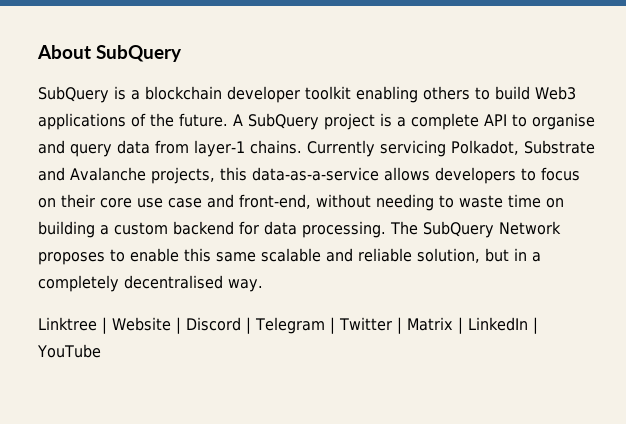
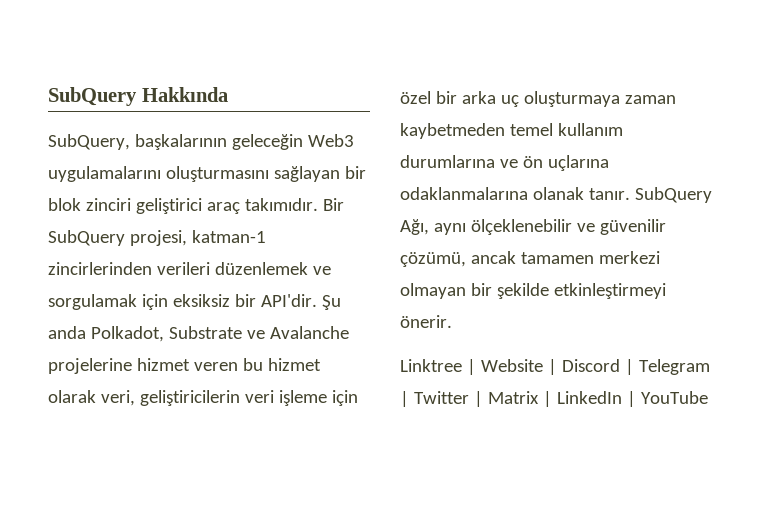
- About SubQuery
- SubQuery is a blockchain developer toolkit enabling others to build Web3 applications of the future. A SubQuery project is a complete API to organise and query data from layer-1 chains. Currently servicing Polkadot, Substrate and Avalanche projects, this data-as-a-service allows developers to focus on their core use case and front-end, without needing to waste time on building a custom backend for data processing. The SubQuery Network proposes to enable this same scalable and reliable solution, but in a completely decentralised way.
+ SubQuery Hakkında
+ SubQuery, başkalarının geleceğin Web3 uygulamalarını oluşturmasını sağlayan bir blok zinciri geliştirici araç takımıdır. Bir SubQuery projesi, katman-1 zincirlerinden verileri düzenlemek ve sorgulamak için eksiksiz bir API'dir. Şu anda Polkadot, Substrate ve Avalanche projelerine hizmet veren bu hizmet olarak veri, geliştiricilerin veri işleme için özel bir arka uç oluşturmaya zaman kaybetmeden temel kullanım durumlarına ve ön uçlarına odaklanmalarına olanak tanır. SubQuery Ağı, aynı ölçeklenebilir ve güvenilir çözümü, ancak tamamen merkezi olmayan bir şekilde etkinleştirmeyi önerir.

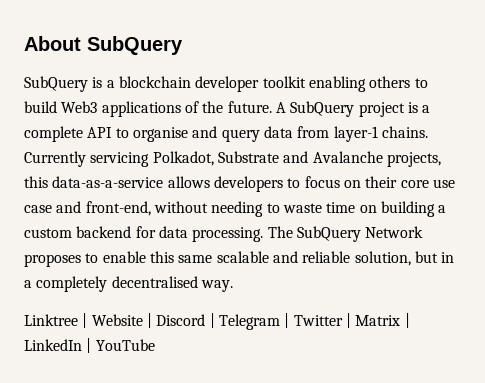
- SubQuery Hakkında
- SubQuery, başkalarının geleceğin Web3 uygulamalarını oluşturmasını sağlayan bir blok zinciri geliştirici araç takımıdır. Bir SubQuery projesi, katman-1 zincirlerinden verileri düzenlemek ve sorgulamak için eksiksiz bir API'dir. Şu anda Polkadot, Substrate ve Avalanche projelerine hizmet veren bu hizmet olarak veri, geliştiricilerin veri işleme için özel bir arka uç oluşturmaya zaman kaybetmeden temel kullanım durumlarına ve ön uçlarına odaklanmalarına olanak tanır. SubQuery Ağı, aynı ölçeklenebilir ve güvenilir çözümü, ancak tamamen merkezi olmayan bir şekilde etkinleştirmeyi önerir.
+ About SubQuery
+ SubQuery is a blockchain developer toolkit enabling others to build Web3 applications of the future. A SubQuery project is a complete API to organise and query data from layer-1 chains. Currently servicing Polkadot, Substrate and Avalanche projects, this data-as-a-service allows developers to focus on their core use case and front-end, without needing to waste time on building a custom backend for data processing. The SubQuery Network proposes to enable this same scalable and reliable solution, but in a completely decentralised way.

